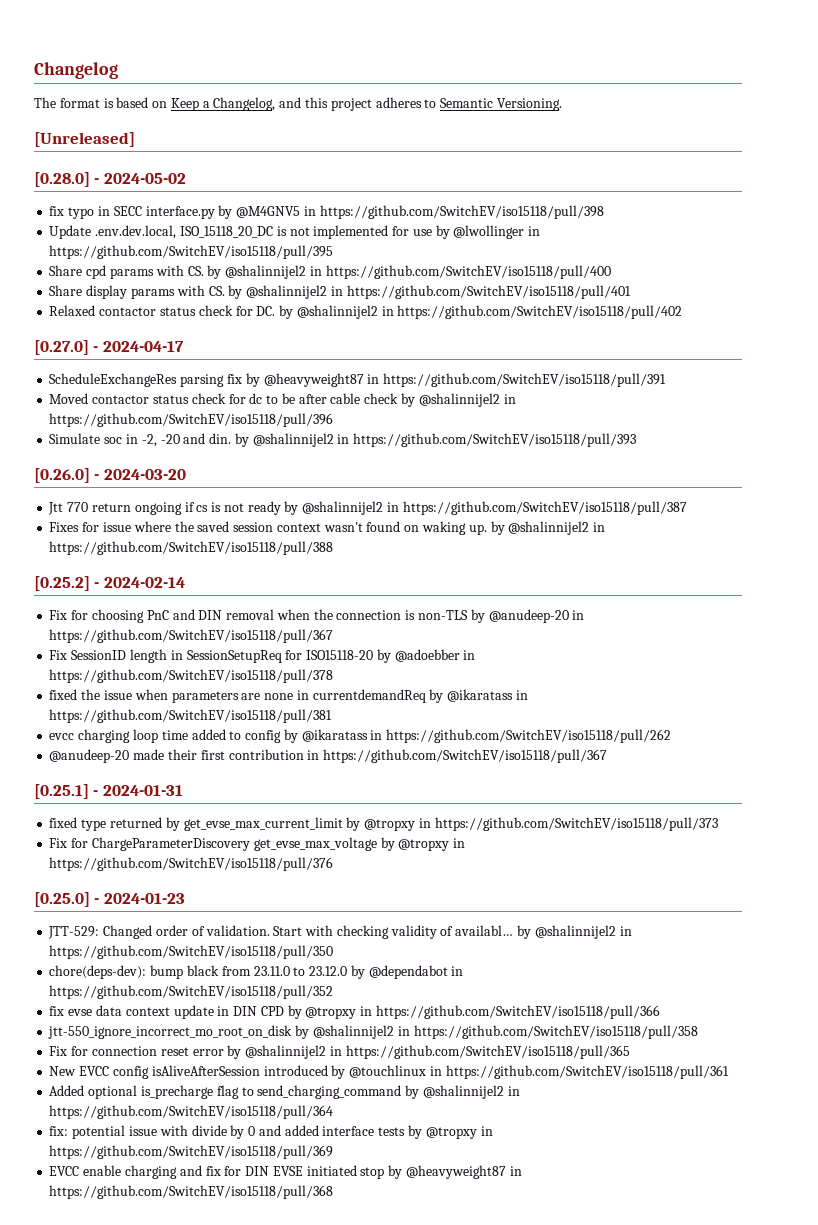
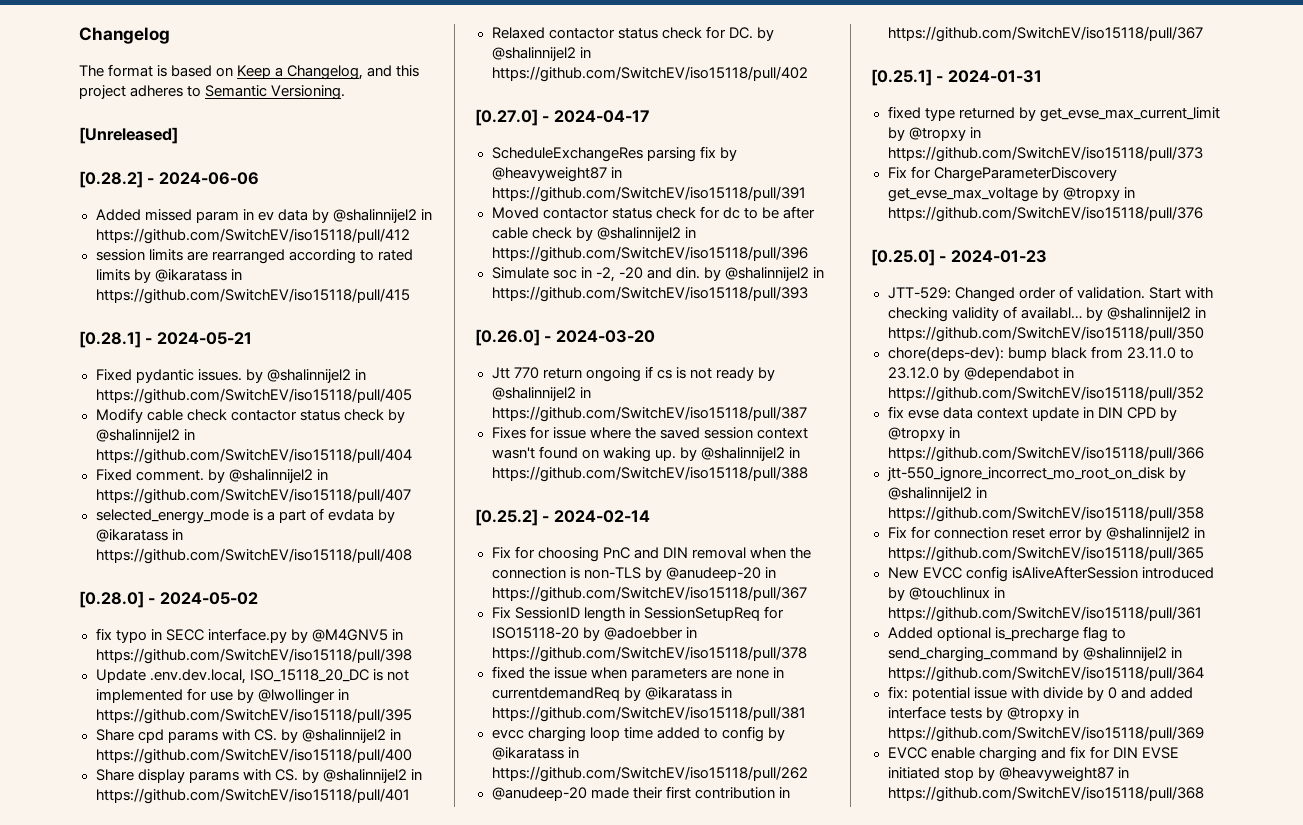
+ [0.28.2] - 2024-06-06
+ Added missed param in ev data by @shalinnijel2 in https://github.com/SwitchEV/iso15118/pull/412
+ session limits are rearranged according to rated limits by @ikaratass in https://github.com/SwitchEV/iso15118/pull/415
+ [0.28.1] - 2024-05-21
+ Fixed pydantic issues. by @shalinnijel2 in https://github.com/SwitchEV/iso15118/pull/405
+ Modify cable check contactor status check by @shalinnijel2 in https://github.com/SwitchEV/iso15118/pull/404
+ Fixed comment. by @shalinnijel2 in https://github.com/SwitchEV/iso15118/pull/407
+ selected_energy_mode is a part of evdata by @ikaratass in https://github.com/SwitchEV/iso15118/pull/408

